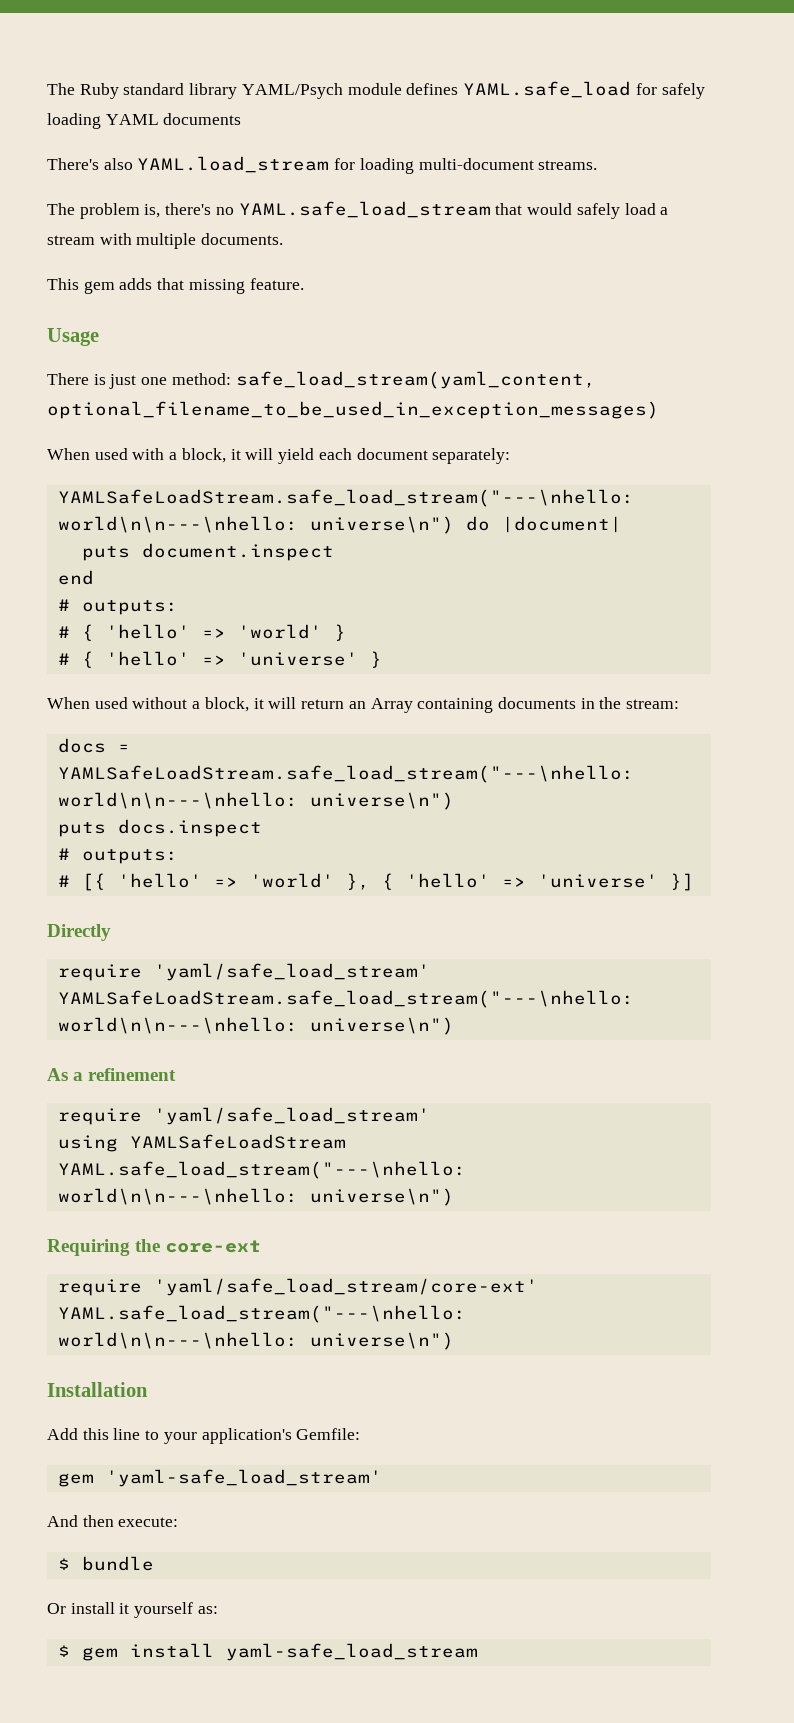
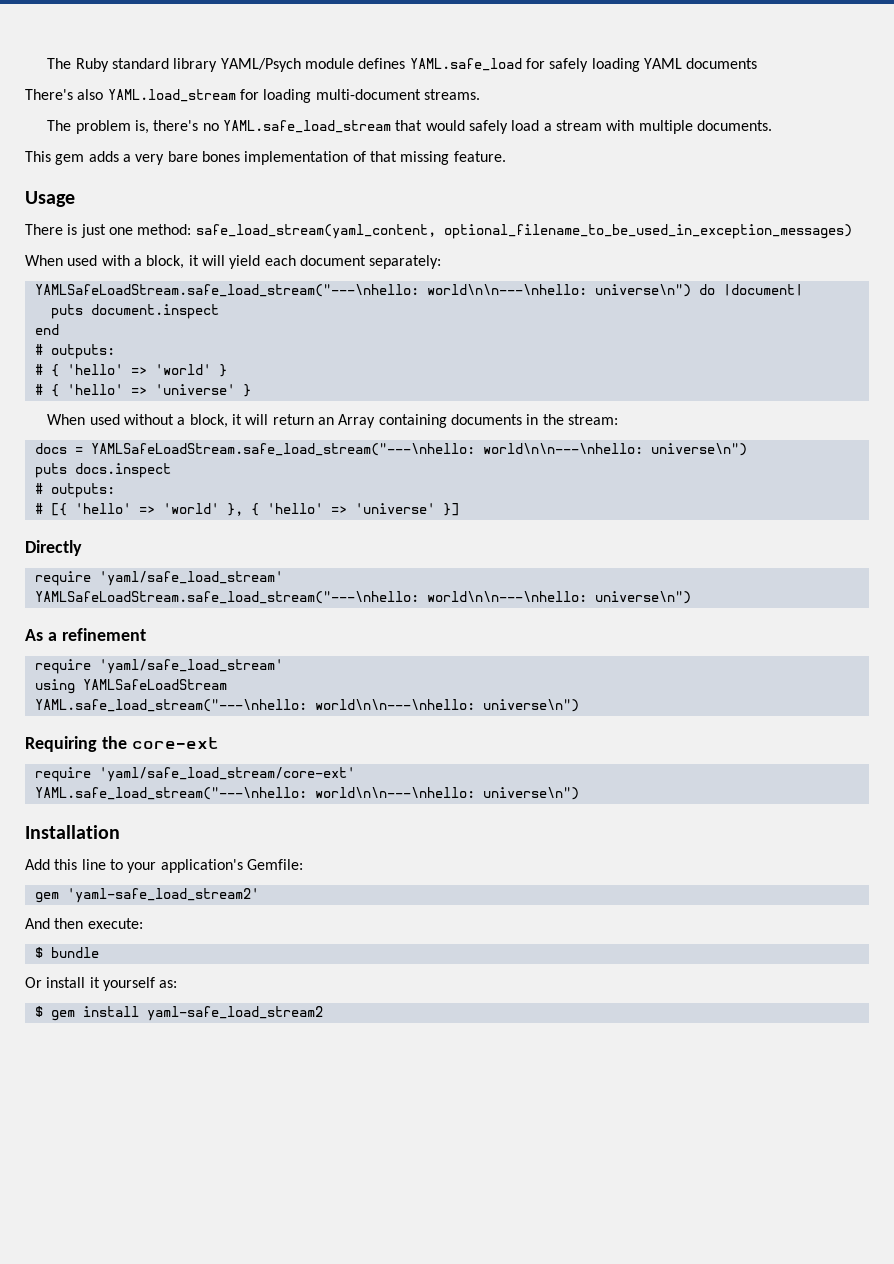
- This gem adds that missing feature.
+ This gem adds a very bare bones implementation of that missing feature.
- gem 'yaml-safe_load_stream'
+ gem 'yaml-safe_load_stream2'
- $ gem install yaml-safe_load_stream
+ $ gem install yaml-safe_load_stream2

